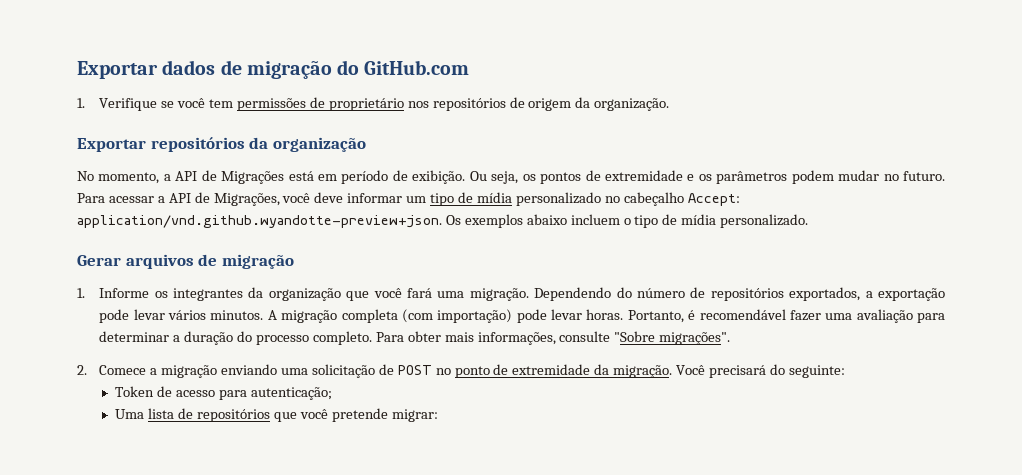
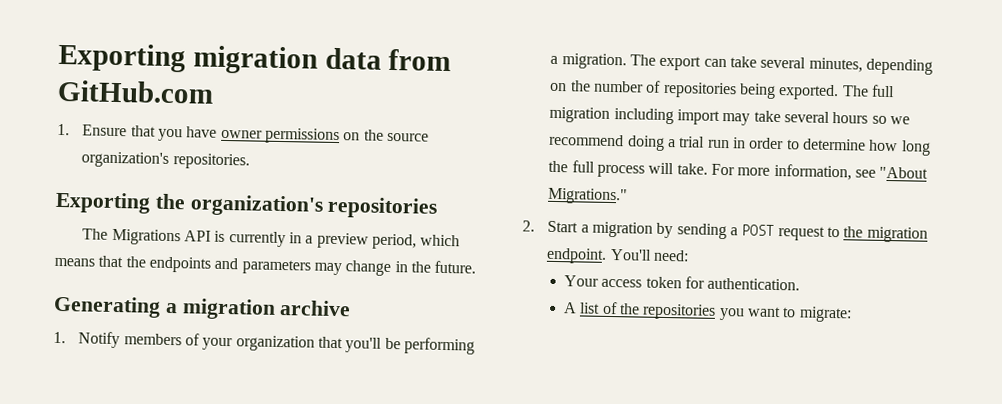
- Exportar dados de migração do GitHub.com
- 1. Verifique se você tem permissões de proprietário nos repositórios de origem da organização.
- Exportar repositórios da organização
- No momento, a API de Migrações está em período de exibição. Ou seja, os pontos de extremidade e os parâmetros podem mudar no futuro. Para acessar a API de Migrações, você deve informar um tipo de mídia personalizado no cabeçalho Accept: application/vnd.github.wyandotte-preview+json. Os exemplos abaixo incluem o tipo de mídia personalizado.
- Gerar arquivos de migração
- 1. Informe os integrantes da organização que você fará uma migração. Dependendo do número de repositórios exportados, a exportação pode levar vários minutos. A migração completa (com importação) pode levar horas. Portanto, é recomendável fazer uma avaliação para determinar a duração do processo completo. Para obter mais informações, consulte "Sobre migrações".
- 2. Comece a migração enviando uma solicitação de POST no ponto de extremidade da migração. Você precisará do seguinte:
- Token de acesso para autenticação;
- Uma lista de repositórios que você pretende migrar:
+ Exporting migration data from GitHub.com
+ 1. Ensure that you have owner permissions on the source organization's repositories.
+ Exporting the organization's repositories
+ The Migrations API is currently in a preview period, which means that the endpoints and parameters may change in the future.
+ Generating a migration archive
+ 1. Notify members of your organization that you'll be performing a migration. The export can take several minutes, depending on the number of repositories being exported. The full migration including import may take several hours so we recommend doing a trial run in order to determine how long the full process will take. For more information, see "About Migrations."
+ 2. Start a migration by sending a POST request to the migration endpoint. You'll need:
+ Your access token for authentication.
+ A list of the repositories you want to migrate:

